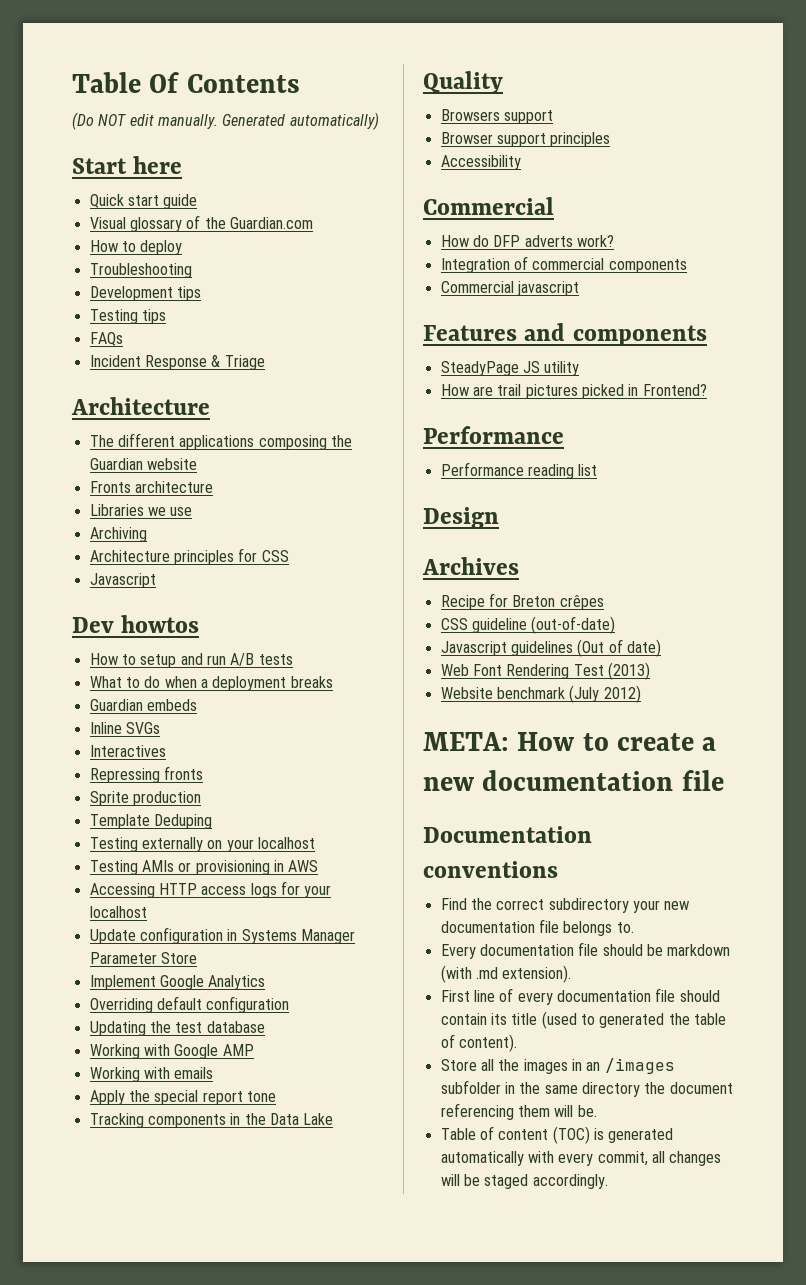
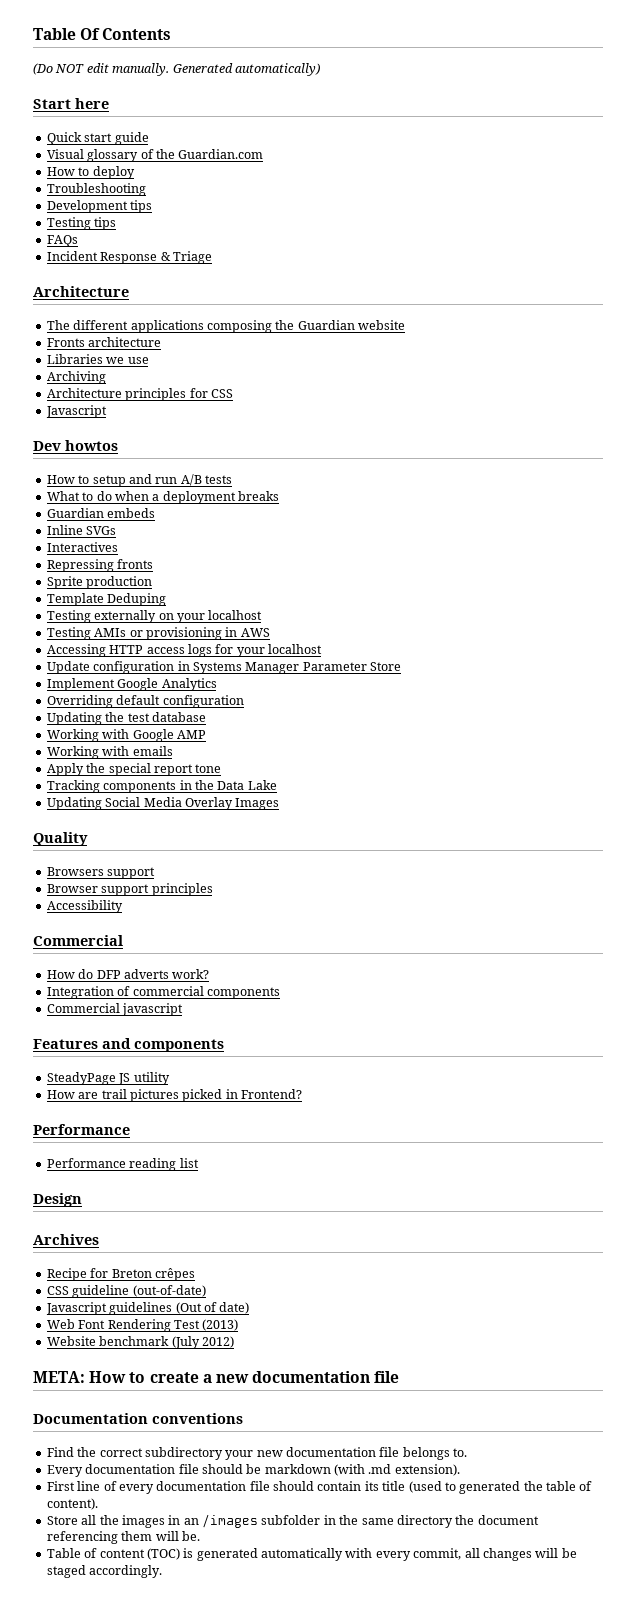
+ Updating Social Media Overlay Images

